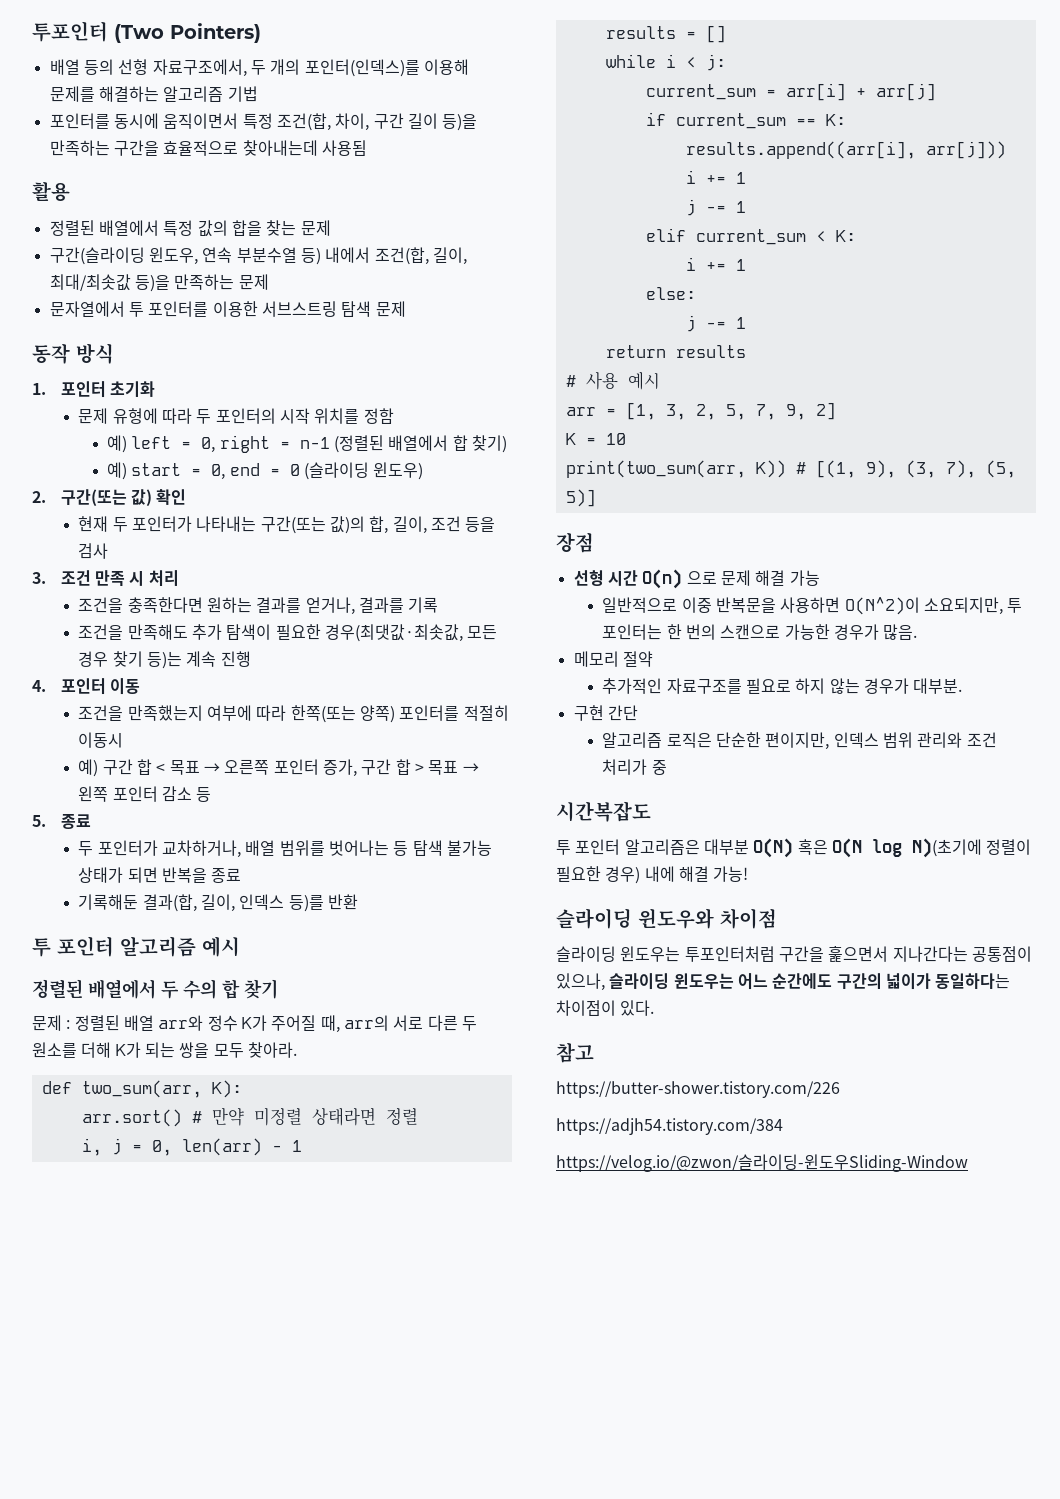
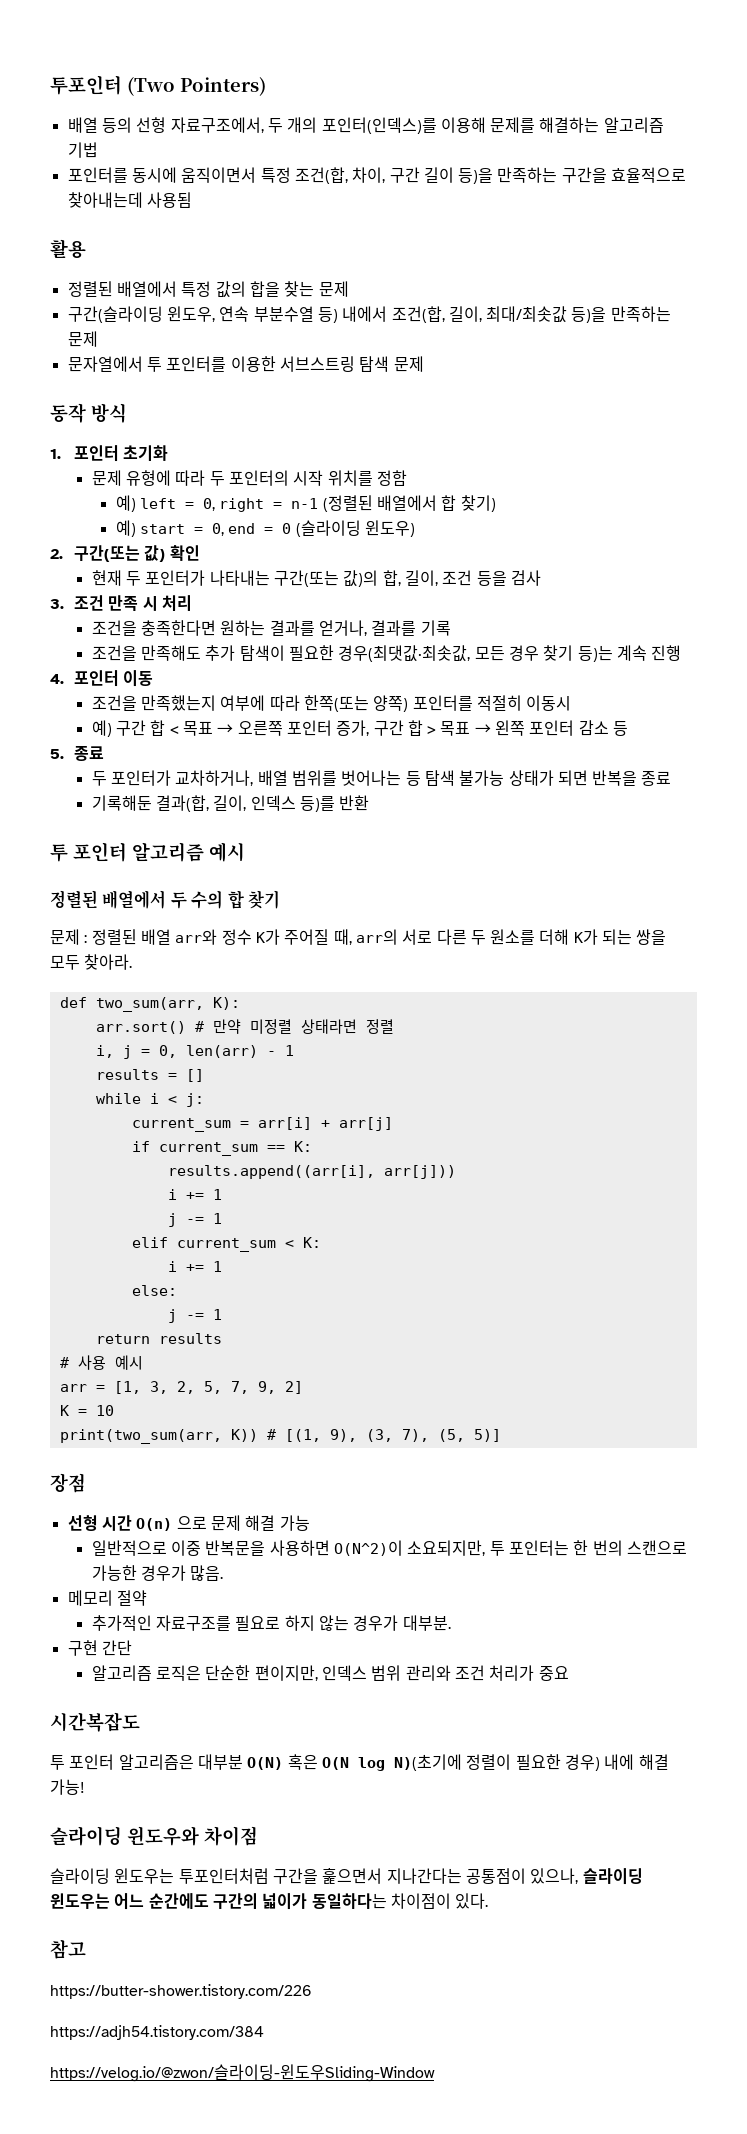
- 알고리즘 로직은 단순한 편이지만, 인덱스 범위 관리와 조건 처리가 중
+ 알고리즘 로직은 단순한 편이지만, 인덱스 범위 관리와 조건 처리가 중요

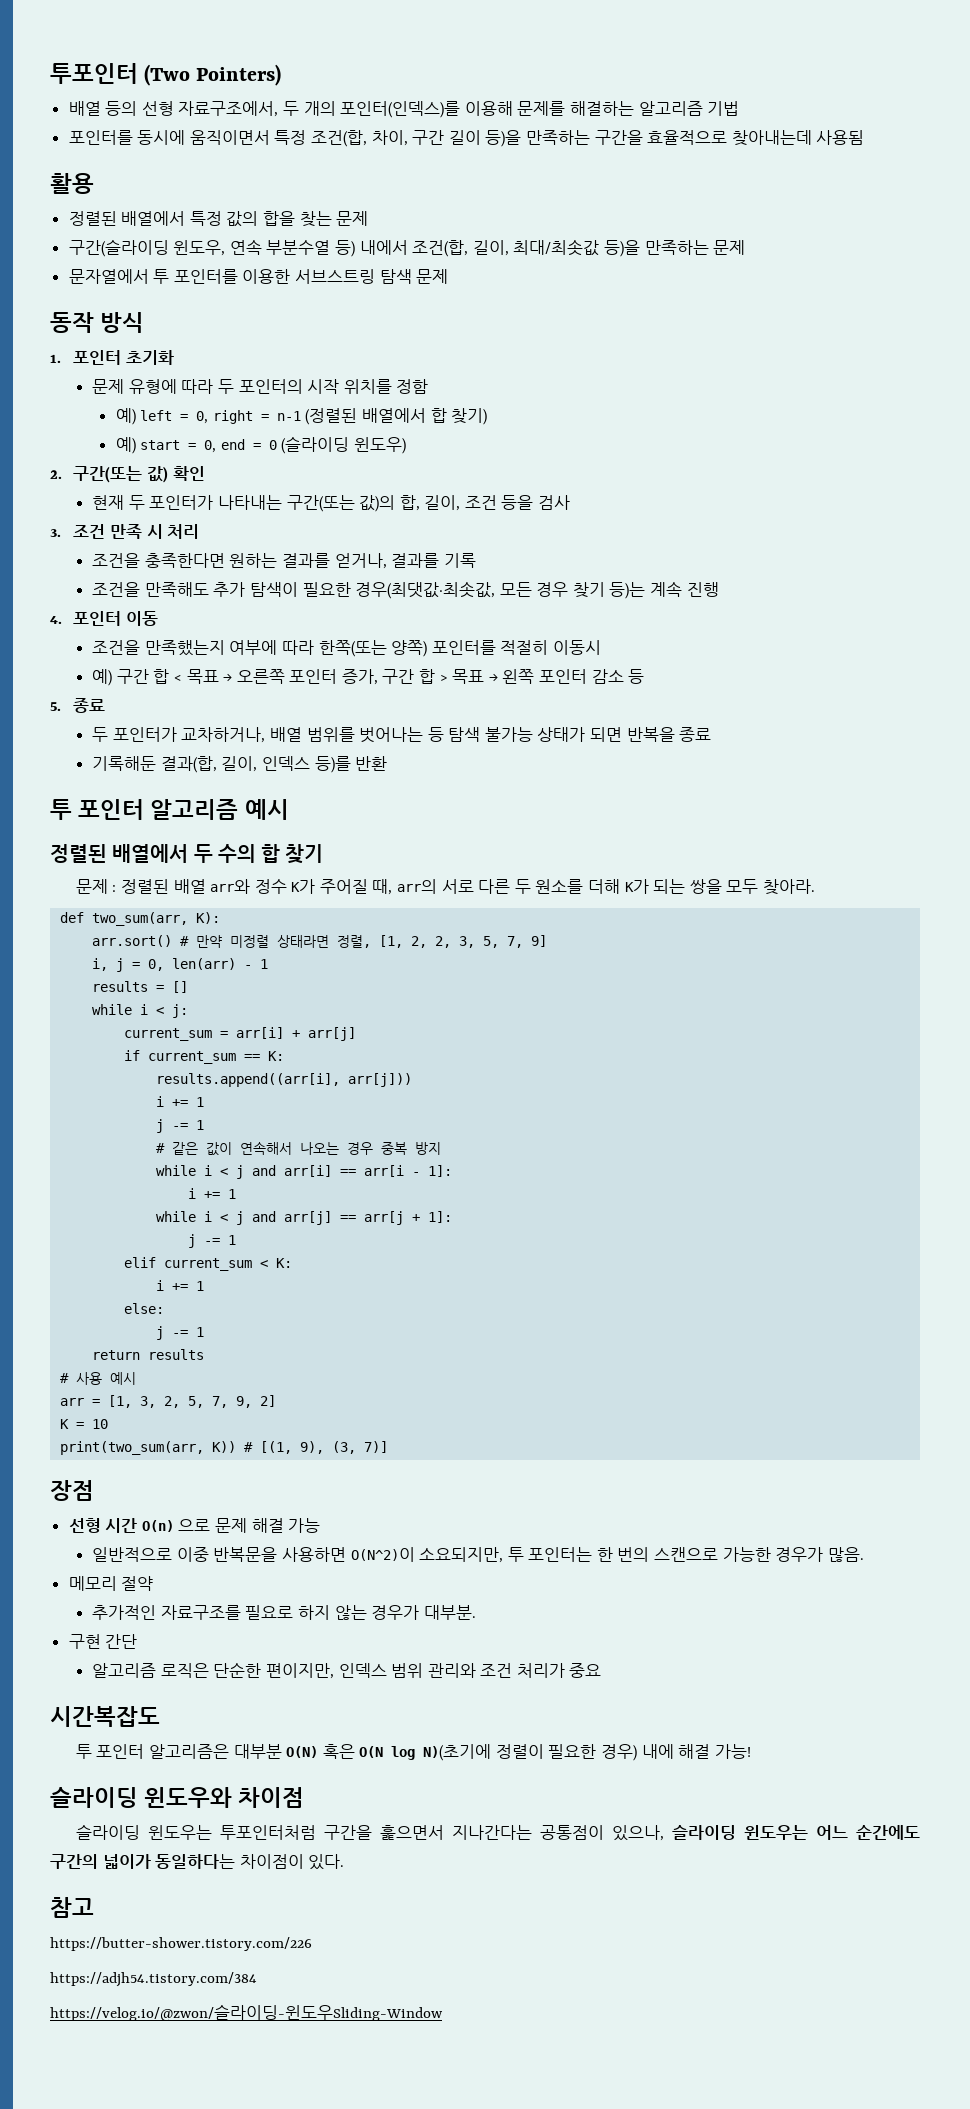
- arr.sort() # 만약 미정렬 상태라면 정렬
+ arr.sort() # 만약 미정렬 상태라면 정렬, [1, 2, 2, 3, 5, 7, 9]
+ # 같은 값이 연속해서 나오는 경우 중복 방지
+ while i < j and arr[i] == arr[i - 1]:
+ i += 1
+ while i < j and arr[j] == arr[j + 1]:
+ j -= 1
- print(two_sum(arr, K)) # [(1, 9), (3, 7), (5, 5)]
+ print(two_sum(arr, K)) # [(1, 9), (3, 7)]

